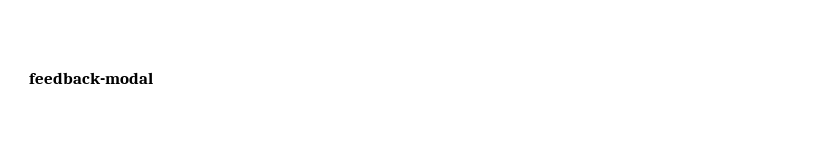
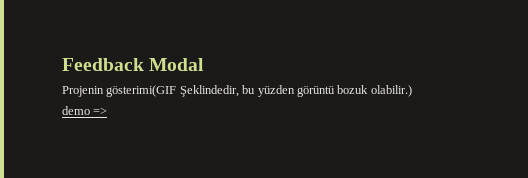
- feedback-modal
+ Feedback Modal
+ Projenin gösterimi(GIF Şeklindedir, bu yüzden görüntü bozuk olabilir.)
+ demo =>

